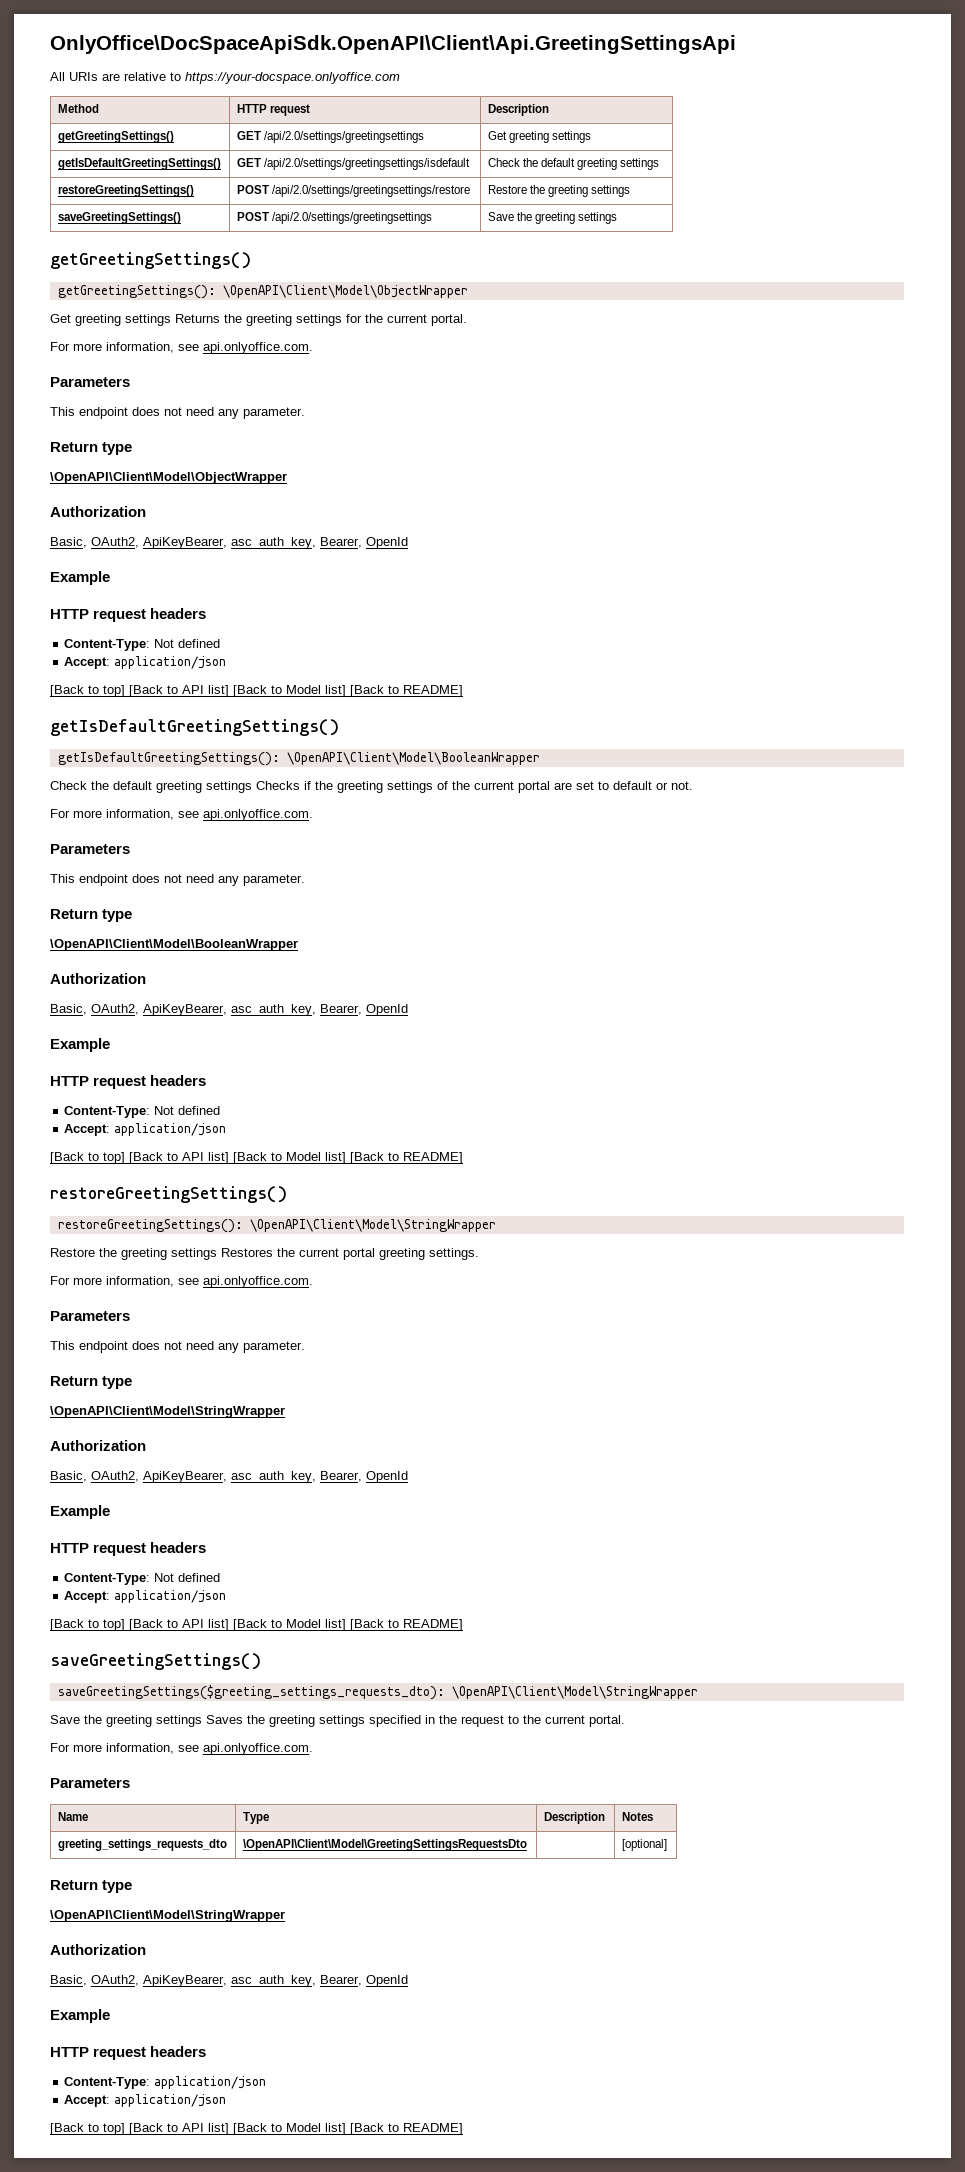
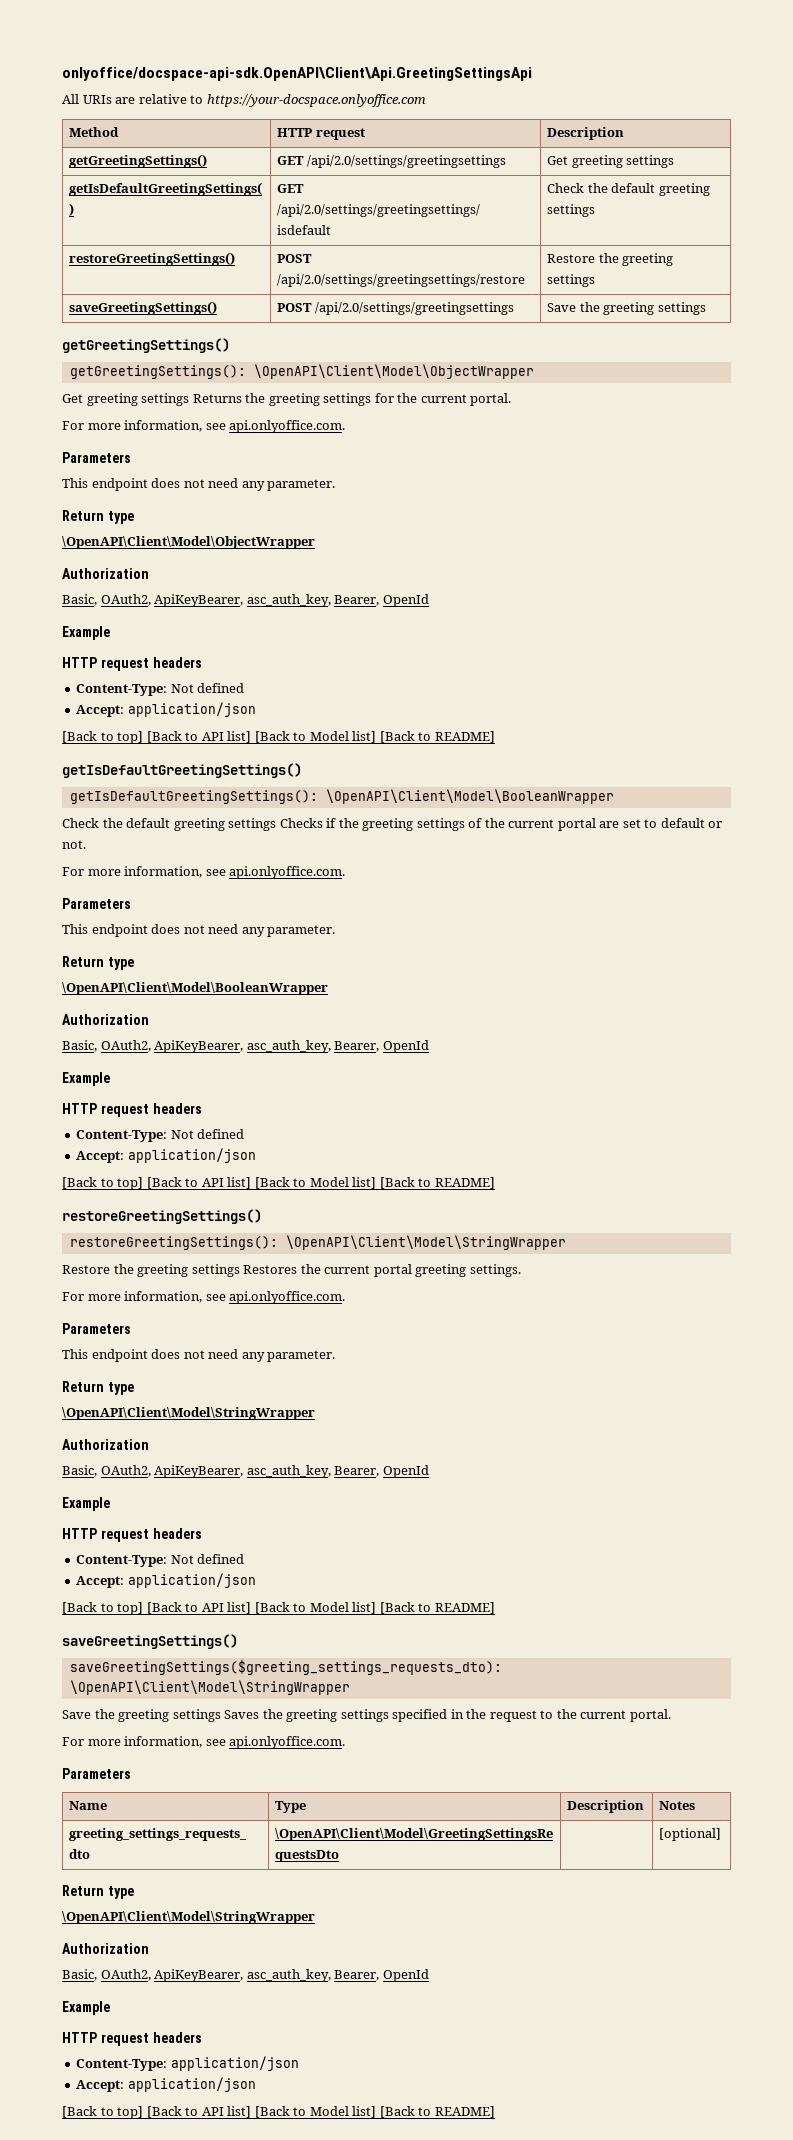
- OnlyOffice\DocSpaceApiSdk.OpenAPI\Client\Api.GreetingSettingsApi
+ onlyoffice/docspace-api-sdk.OpenAPI\Client\Api.GreetingSettingsApi

